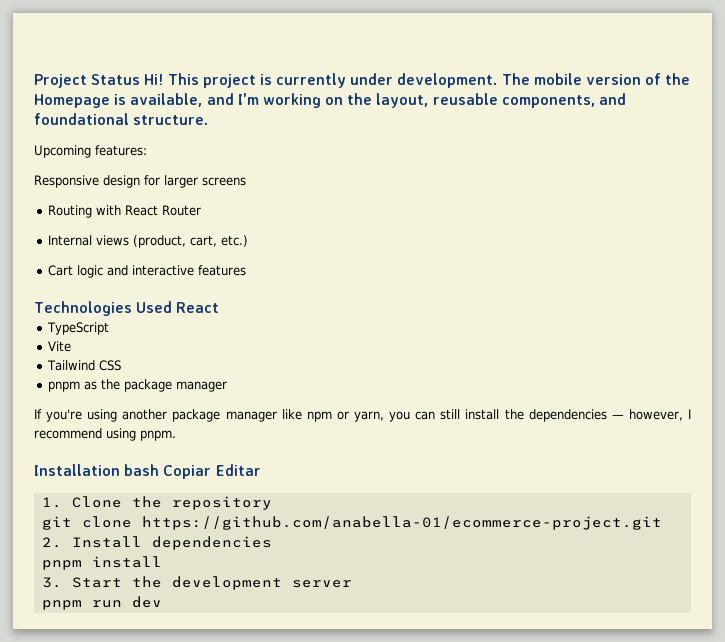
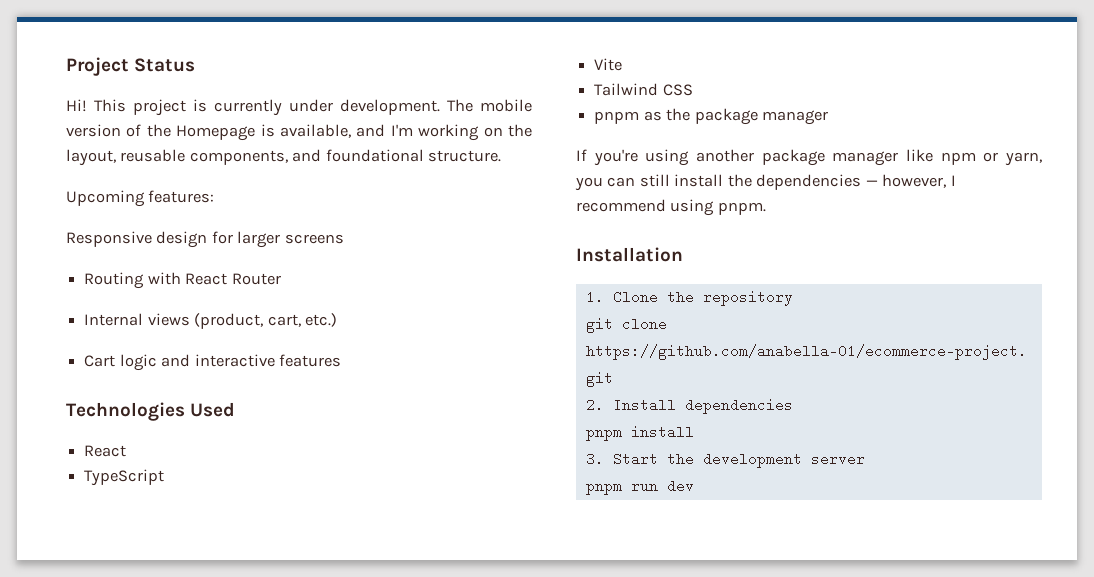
- Project Status Hi!
+ Project Status
+ Hi!
- Technologies Used React
+ Technologies Used
+ React
- Installation bash Copiar Editar
+ Installation

